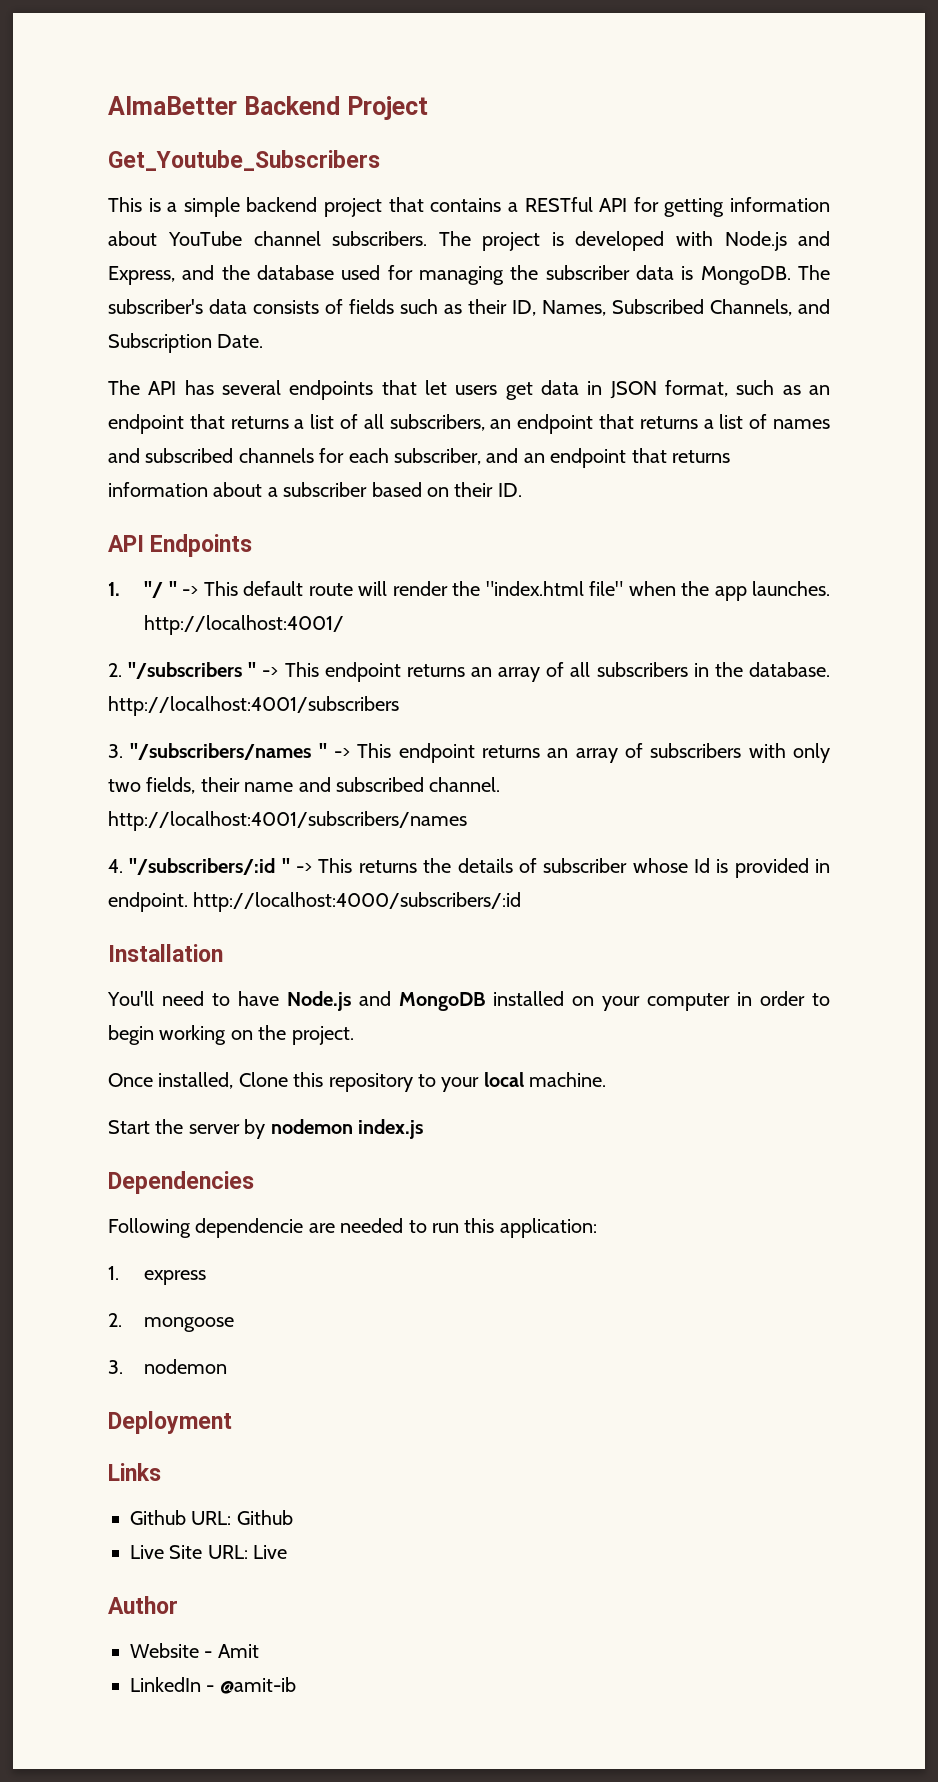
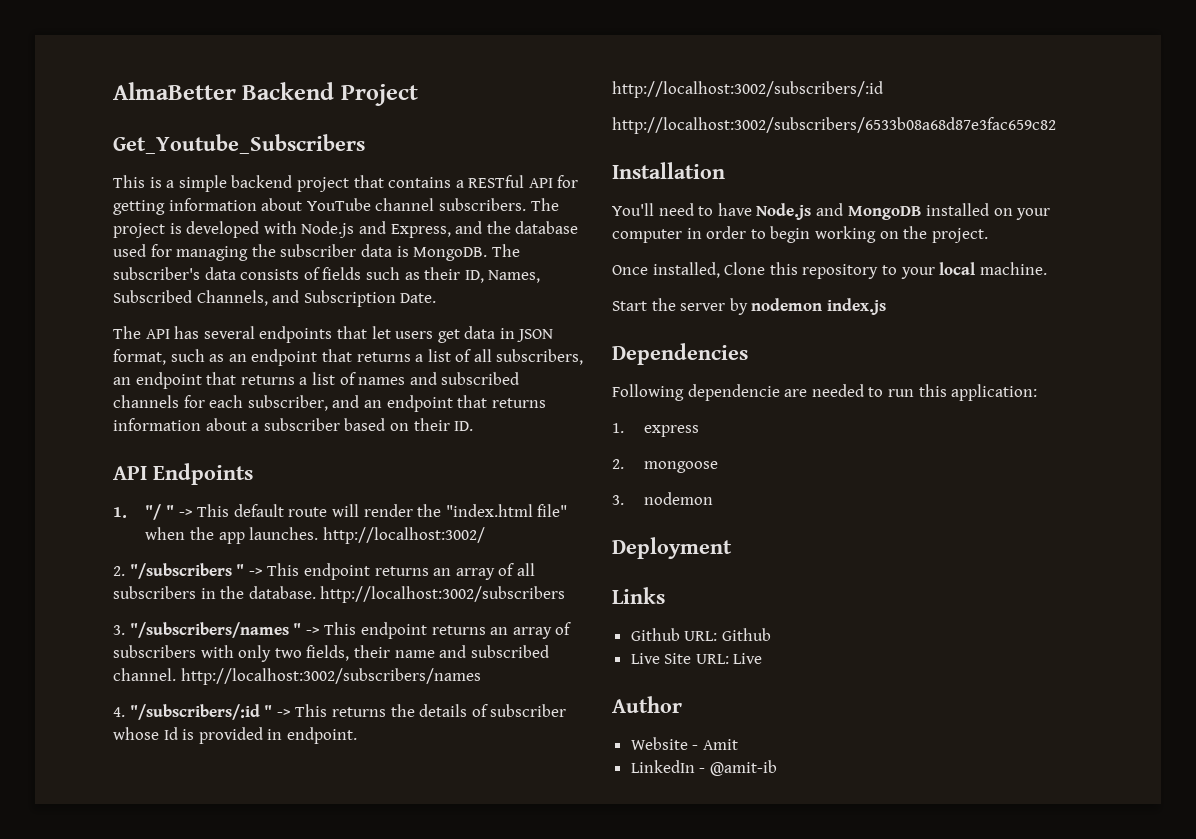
- 1. "/ " -> This default route will render the "index.html file" when the app launches. http://localhost:4001/
+ 1. "/ " -> This default route will render the "index.html file" when the app launches. http://localhost:3002/
- 2. "/subscribers " -> This endpoint returns an array of all subscribers in the database. http://localhost:4001/subscribers
+ 2. "/subscribers " -> This endpoint returns an array of all subscribers in the database. http://localhost:3002/subscribers
- 3. "/subscribers/names " -> This endpoint returns an array of subscribers with only two fields, their name and subscribed channel. http://localhost:4001/subscribers/names
+ 3. "/subscribers/names " -> This endpoint returns an array of subscribers with only two fields, their name and subscribed channel. http://localhost:3002/subscribers/names
- 4. "/subscribers/:id " -> This returns the details of subscriber whose Id is provided in endpoint. http://localhost:4000/subscribers/:id
+ 4. "/subscribers/:id " -> This returns the details of subscriber whose Id is provided in endpoint. http://localhost:3002/subscribers/:id
+ http://localhost:3002/subscribers/6533b08a68d87e3fac659c82

